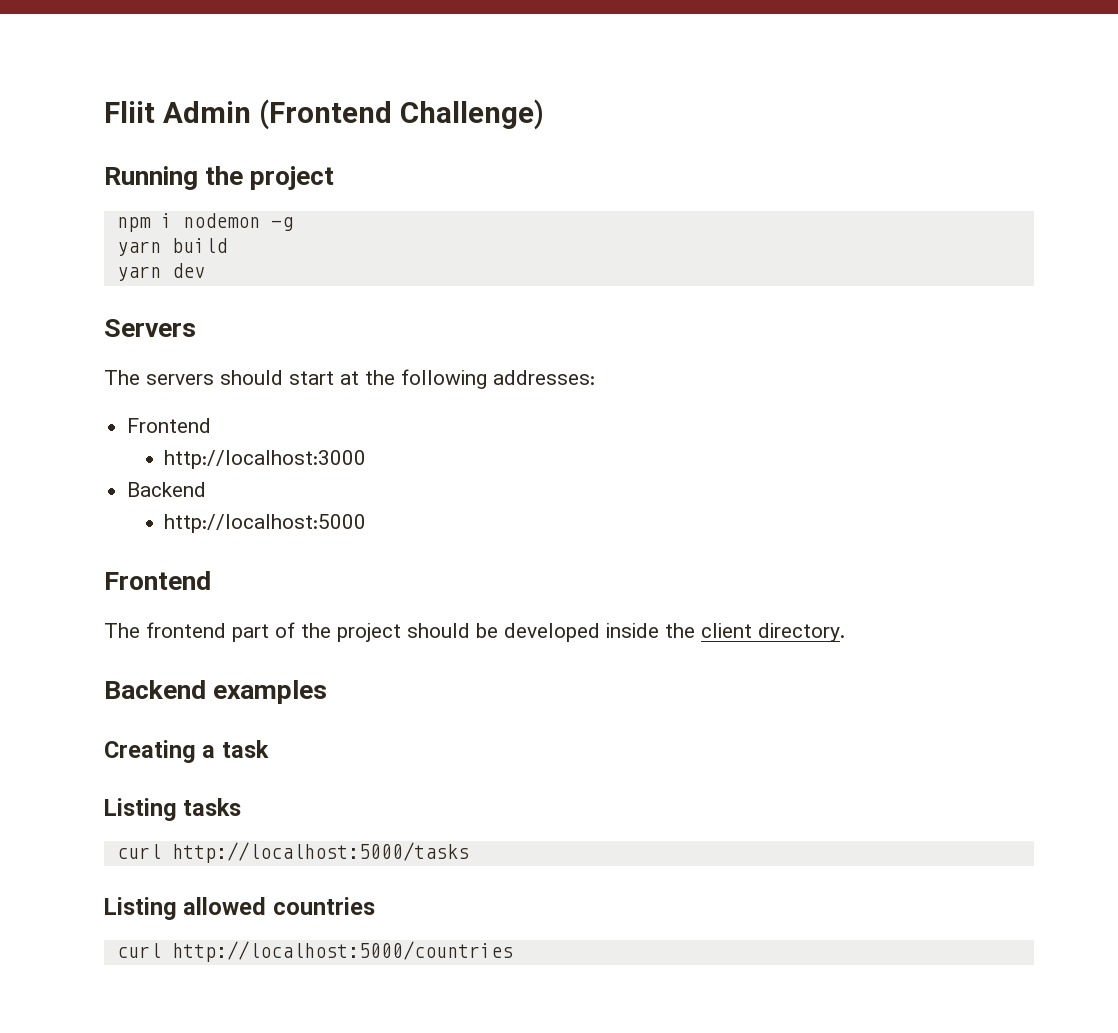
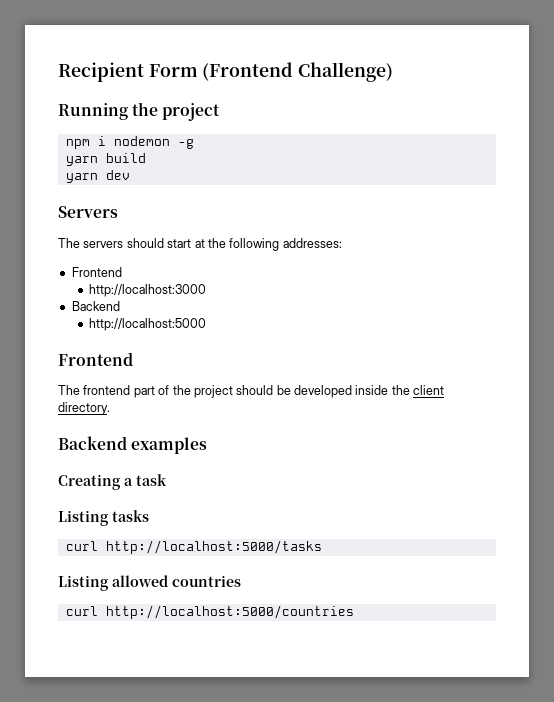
- Fliit Admin (Frontend Challenge)
+ Recipient Form (Frontend Challenge)

